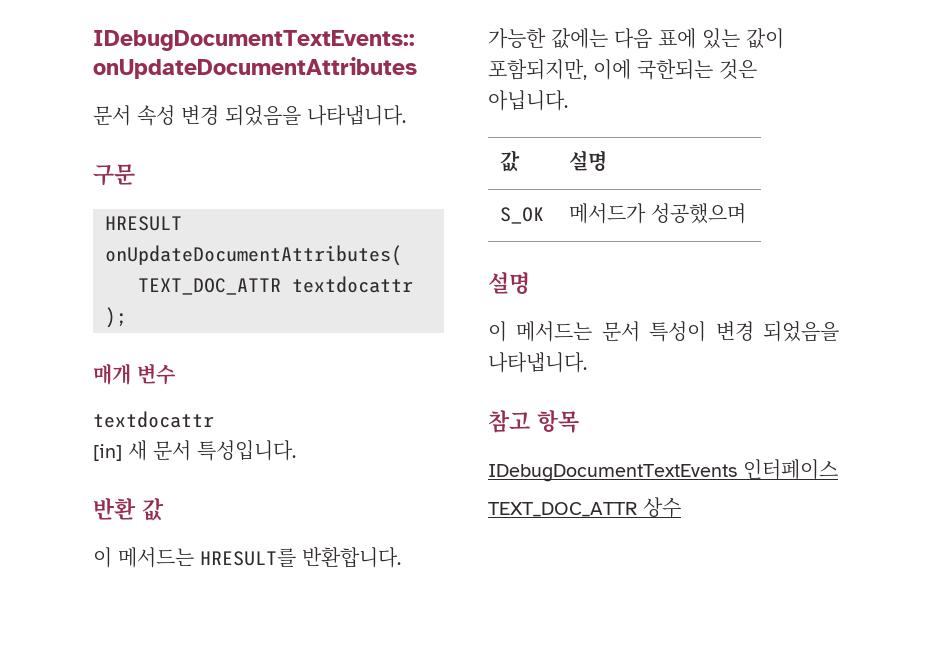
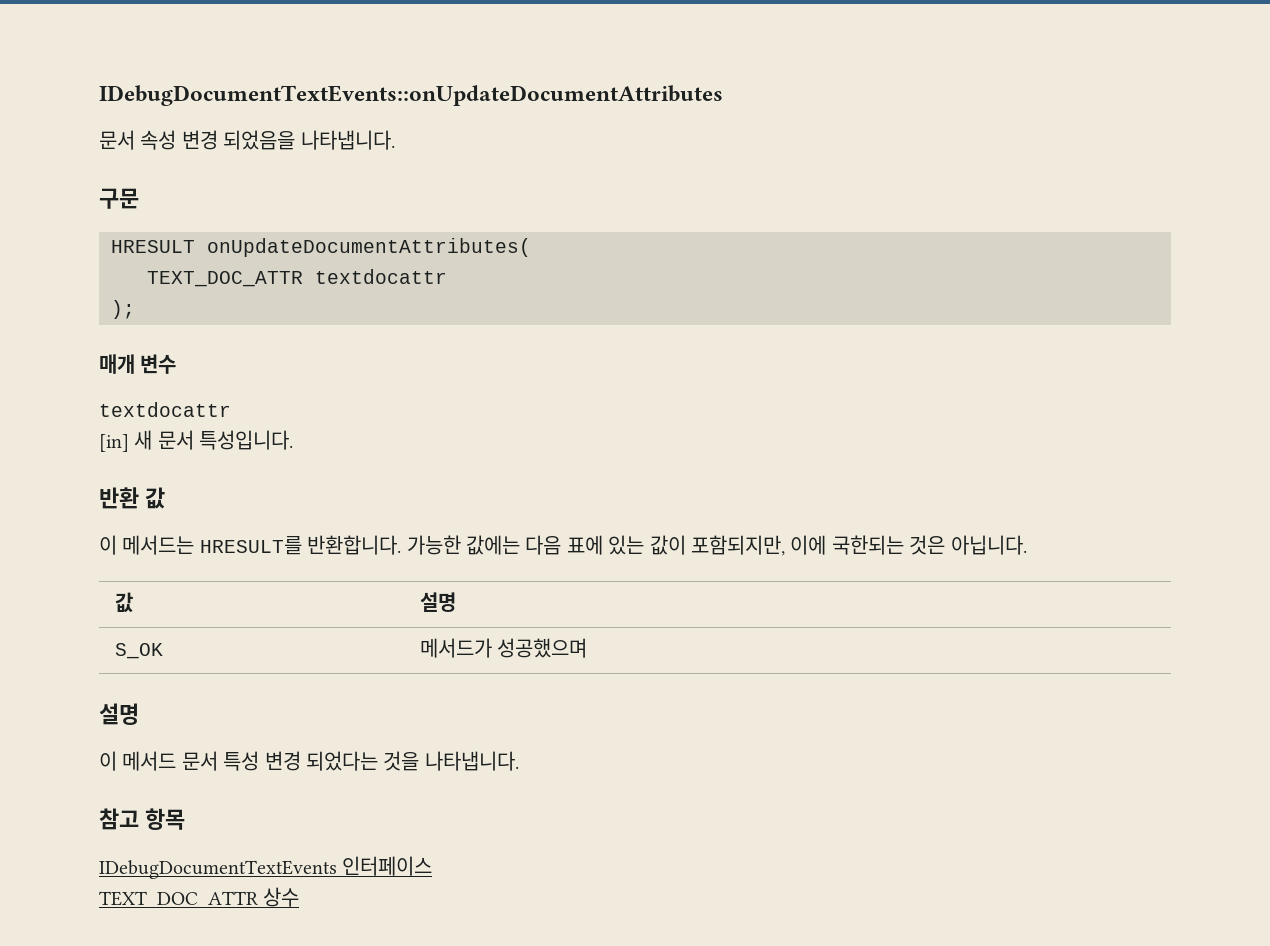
- 이 메서드는 문서 특성이 변경 되었음을 나타냅니다.
+ 이 메서드 문서 특성 변경 되었다는 것을 나타냅니다.

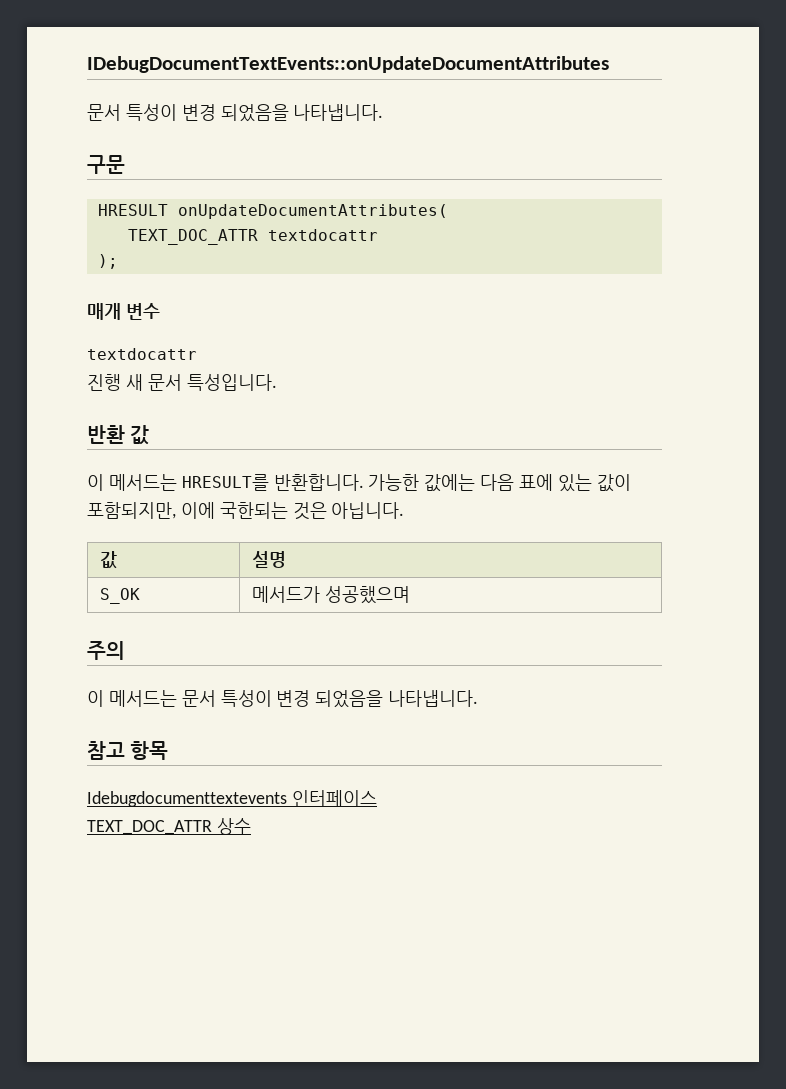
  IDebugDocumentTextEvents::onUpdateDocumentAttributes
- 문서 속성 변경 되었음을 나타냅니다.
+ 문서 특성이 변경 되었음을 나타냅니다.
- [in] 새 문서 특성입니다.
+ 진행 새 문서 특성입니다.
  S_OK | 메서드가 성공했으며
- 설명
- 이 메서드 문서 특성 변경 되었다는 것을 나타냅니다.
+ 주의
+ 이 메서드는 문서 특성이 변경 되었음을 나타냅니다.
- IDebugDocumentTextEvents 인터페이스
+ Idebugdocumenttextevents 인터페이스

